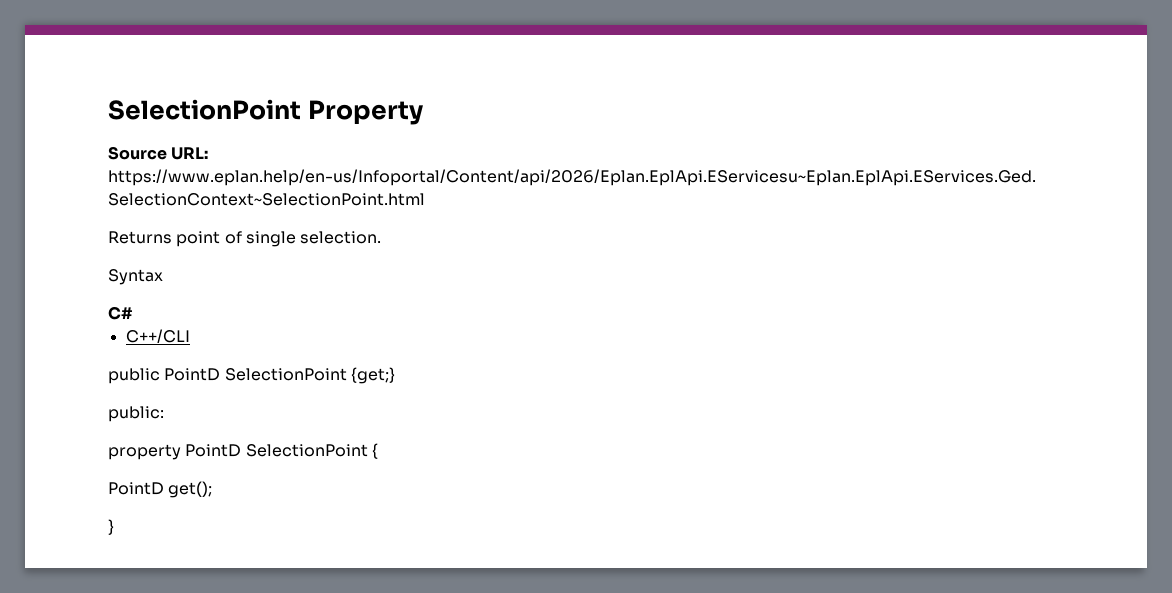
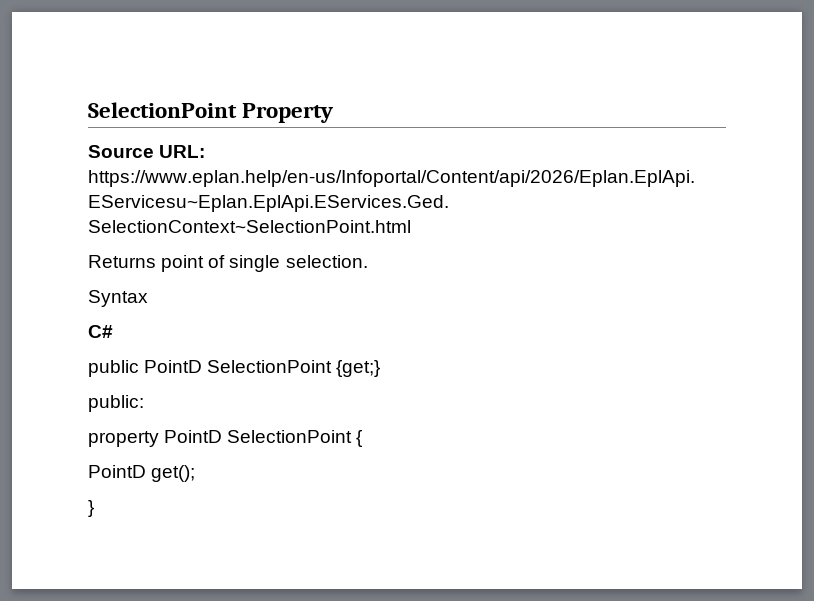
- C++/CLI

